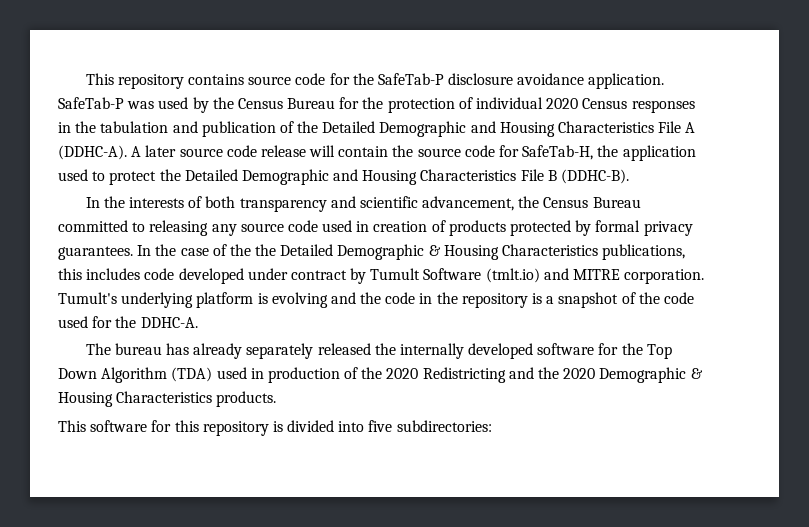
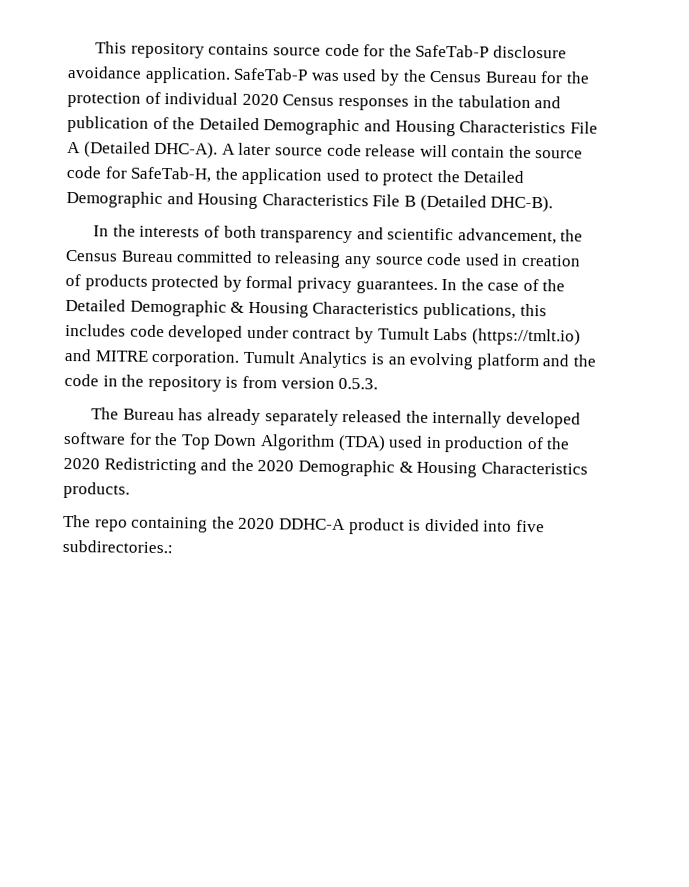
- SafeTab-P was used by the Census Bureau for the protection of individual 2020 Census responses in the tabulation and publication of the Detailed Demographic and Housing Characteristics File A (DDHC-A).
+ SafeTab-P was used by the Census Bureau for the protection of individual 2020 Census responses in the tabulation and publication of the Detailed Demographic and Housing Characteristics File A (Detailed DHC-A).
- A later source code release will contain the source code for SafeTab-H, the application used to protect the Detailed Demographic and Housing Characteristics File B (DDHC-B).
+ A later source code release will contain the source code for SafeTab-H, the application used to protect the Detailed Demographic and Housing Characteristics File B (Detailed DHC-B).
- In the case of the the Detailed Demographic & Housing Characteristics publications, this includes code developed under contract by Tumult Software (tmlt.io) and MITRE corporation.
+ In the case of the Detailed Demographic & Housing Characteristics publications, this includes code developed under contract by Tumult Labs (https://tmlt.io) and MITRE corporation.
- Tumult's underlying platform is evolving and the code in the repository is a snapshot of the code used for the DDHC-A.
- The bureau has already separately released the internally developed software for the Top Down Algorithm (TDA) used in production of the 2020 Redistricting and the 2020 Demographic & Housing Characteristics products.
+ Tumult Analytics is an evolving platform and the code in the repository is from version 0.5.3.
+ The Bureau has already separately released the internally developed software for the Top Down Algorithm (TDA) used in production of the 2020 Redistricting and the 2020 Demographic & Housing Characteristics products.
- This software for this repository is divided into five subdirectories:
+ The repo containing the 2020 DDHC-A product is divided into five subdirectories.:

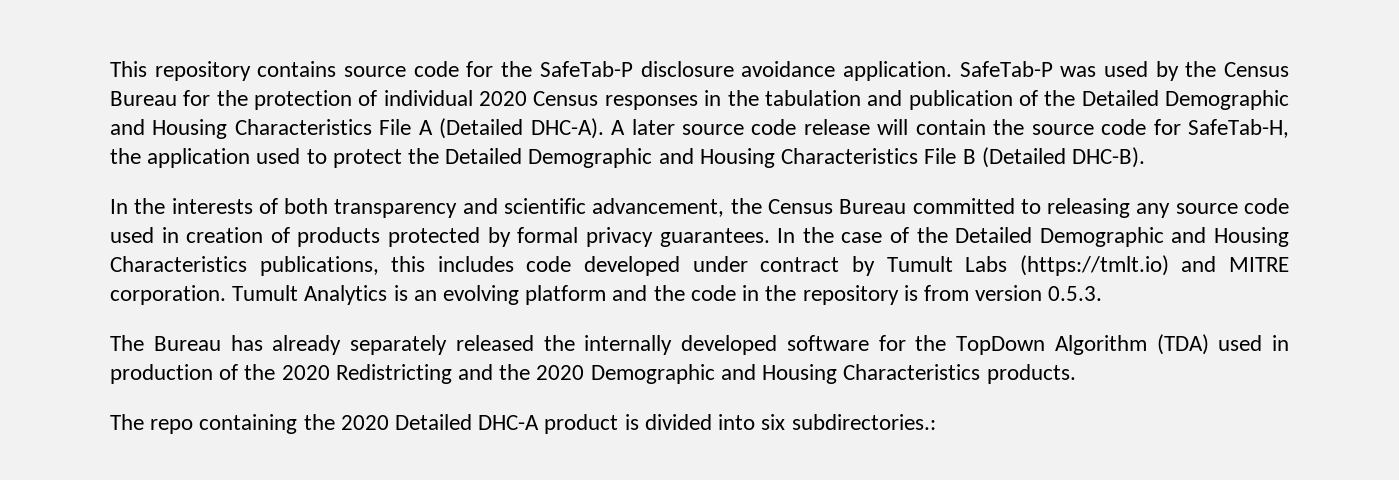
- In the case of the Detailed Demographic & Housing Characteristics publications, this includes code developed under contract by Tumult Labs (https://tmlt.io) and MITRE corporation.
+ In the case of the Detailed Demographic and Housing Characteristics publications, this includes code developed under contract by Tumult Labs (https://tmlt.io) and MITRE corporation.
- The Bureau has already separately released the internally developed software for the Top Down Algorithm (TDA) used in production of the 2020 Redistricting and the 2020 Demographic & Housing Characteristics products.
+ The Bureau has already separately released the internally developed software for the TopDown Algorithm (TDA) used in production of the 2020 Redistricting and the 2020 Demographic and Housing Characteristics products.
- The repo containing the 2020 DDHC-A product is divided into five subdirectories.:
+ The repo containing the 2020 Detailed DHC-A product is divided into six subdirectories.:

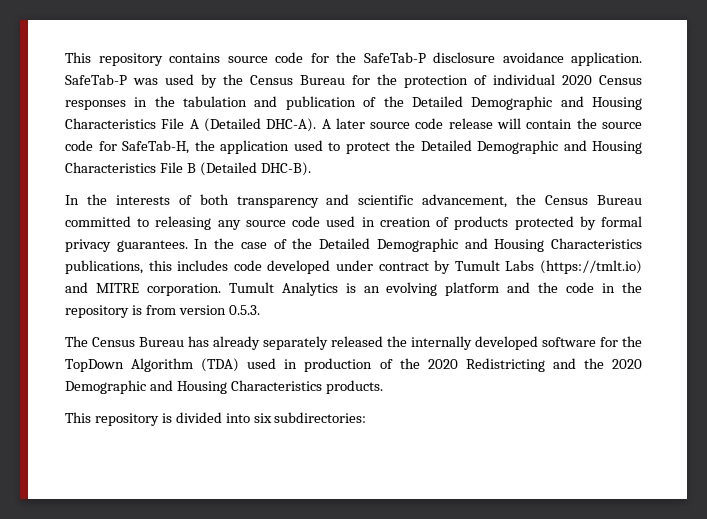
- The Bureau has already separately released the internally developed software for the TopDown Algorithm (TDA) used in production of the 2020 Redistricting and the 2020 Demographic and Housing Characteristics products.
+ The Census Bureau has already separately released the internally developed software for the TopDown Algorithm (TDA) used in production of the 2020 Redistricting and the 2020 Demographic and Housing Characteristics products.
- The repo containing the 2020 Detailed DHC-A product is divided into six subdirectories.:
+ This repository is divided into six subdirectories:

